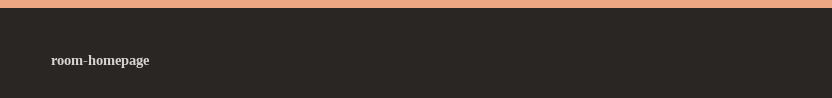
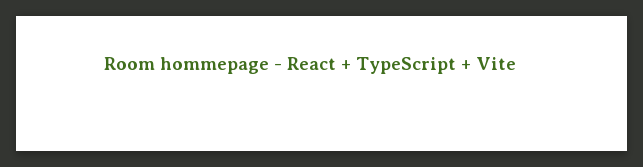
- room-homepage
+ Room hommepage - React + TypeScript + Vite

